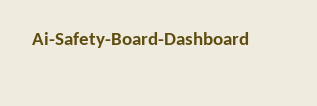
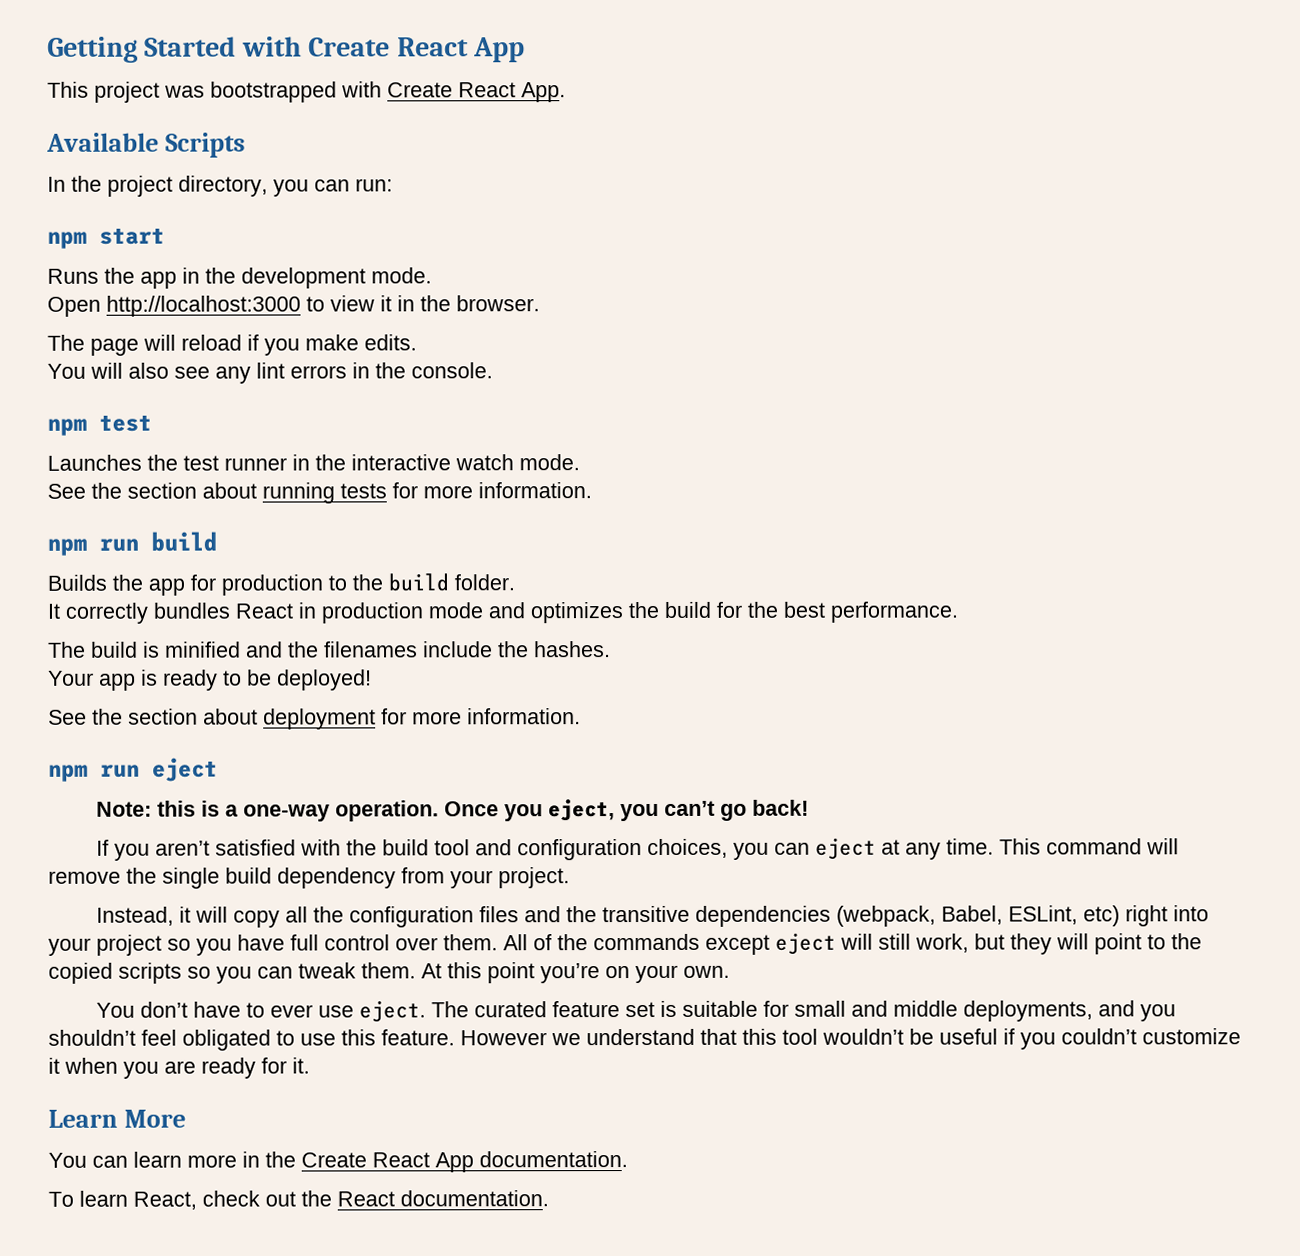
- Ai-Safety-Board-Dashboard
+ Getting Started with Create React App
+ This project was bootstrapped with Create React App.
+ Available Scripts
+ In the project directory, you can run:
+ npm start
+ Runs the app in the development mode.
+ Open http://localhost:3000 to view it in the browser.
+ The page will reload if you make edits.
+ You will also see any lint errors in the console.
+ npm test
+ Launches the test runner in the interactive watch mode.
+ See the section about running tests for more information.
+ npm run build
+ Builds the app for production to the build folder.
+ It correctly bundles React in production mode and optimizes the build for the best performance.
+ The build is minified and the filenames include the hashes.
+ Your app is ready to be deployed!
+ See the section about deployment for more information.
+ npm run eject
+ Note: this is a one-way operation. Once you eject, you can’t go back!
+ If you aren’t satisfied with the build tool and configuration choices, you can eject at any time. This command will remove the single build dependency from your project.
+ Instead, it will copy all the configuration files and the transitive dependencies (webpack, Babel, ESLint, etc) right into your project so you have full control over them. All of the commands except eject will still work, but they will point to the copied scripts so you can tweak them. At this point you’re on your own.
+ You don’t have to ever use eject. The curated feature set is suitable for small and middle deployments, and you shouldn’t feel obligated to use this feature. However we understand that this tool wouldn’t be useful if you couldn’t customize it when you are ready for it.
+ Learn More
+ You can learn more in the Create React App documentation.
+ To learn React, check out the React documentation.

